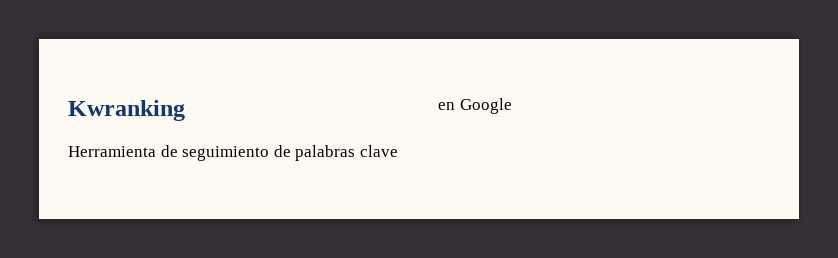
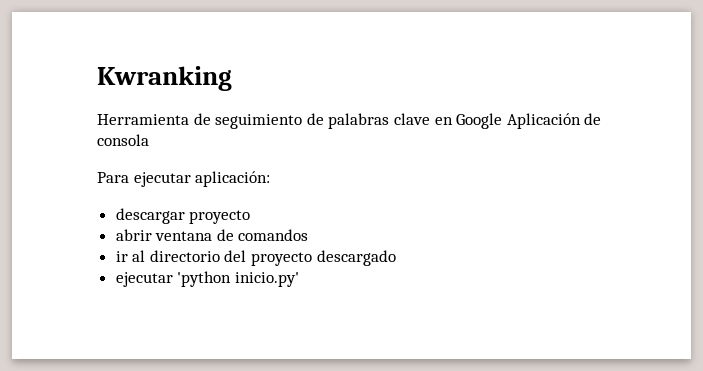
- Herramienta de seguimiento de palabras clave en Google
+ Herramienta de seguimiento de palabras clave en Google Aplicación de consola
+ Para ejecutar aplicación:
+ descargar proyecto
+ abrir ventana de comandos
+ ir al directorio del proyecto descargado
+ ejecutar 'python inicio.py'

